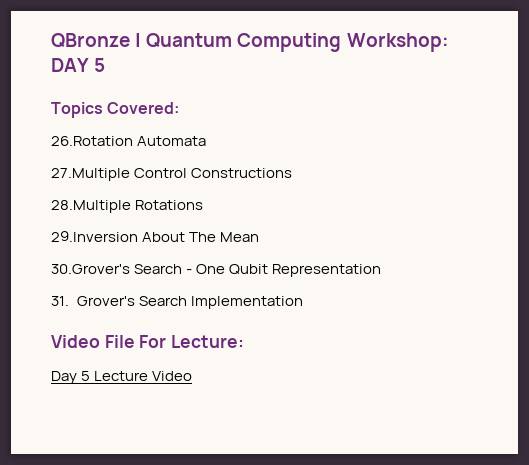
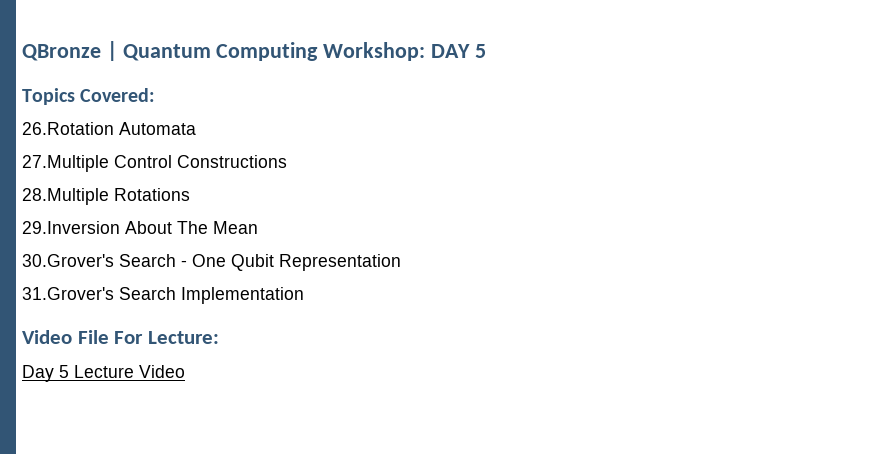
- 31. Grover's Search Implementation
+ 31.Grover's Search Implementation

